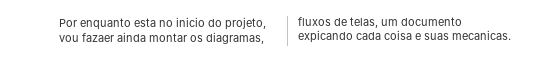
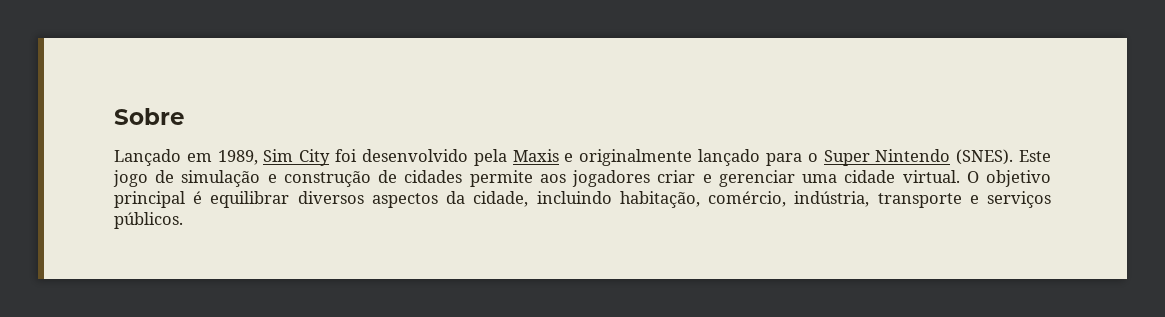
- Por enquanto esta no inicio do projeto, vou fazaer ainda montar os diagramas, fluxos de telas, um documento expicando cada coisa e suas mecanicas.
+ Sobre
+ Lançado em 1989, Sim City foi desenvolvido pela Maxis e originalmente lançado para o Super Nintendo (SNES). Este jogo de simulação e construção de cidades permite aos jogadores criar e gerenciar uma cidade virtual. O objetivo principal é equilibrar diversos aspectos da cidade, incluindo habitação, comércio, indústria, transporte e serviços públicos.

